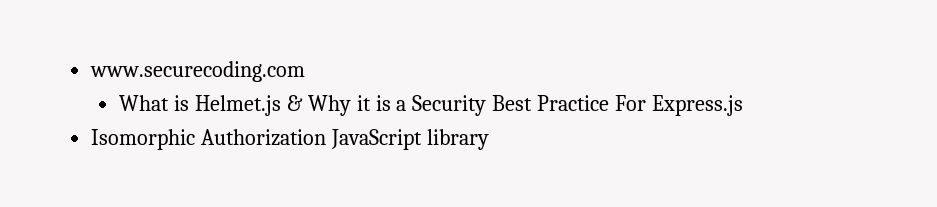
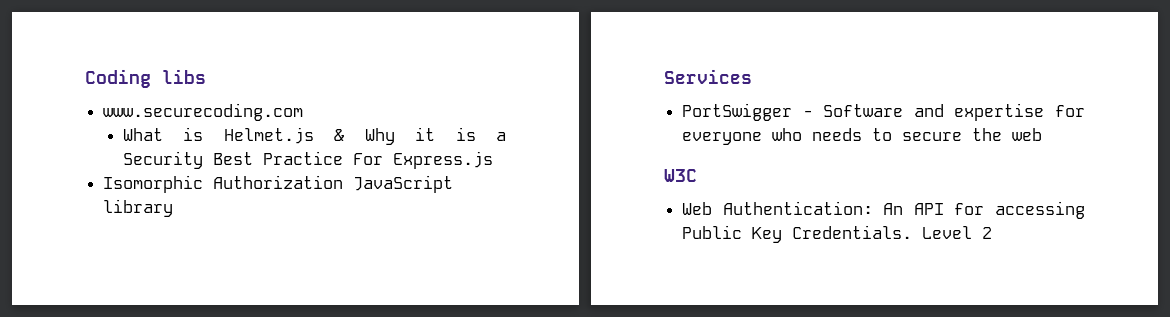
+ Coding libs
+ Services
+ PortSwigger - Software and expertise for everyone who needs to secure the web
+ W3C
+ Web Authentication: An API for accessing Public Key Credentials. Level 2

